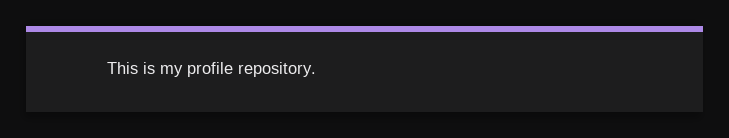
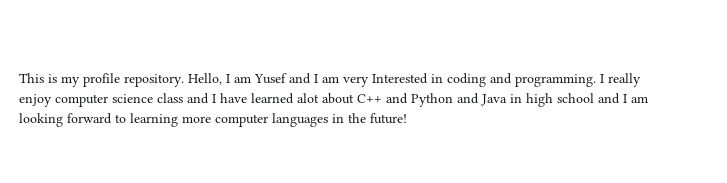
+ Hello, I am Yusef and I am very Interested in coding and programming. I really enjoy computer science class and I have learned alot about C++ and Python and Java in high school and I am looking forward to learning more computer languages in the future!

